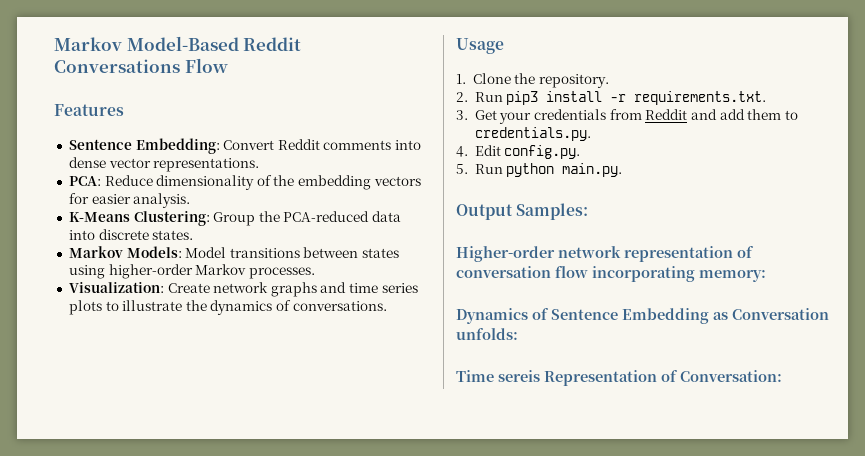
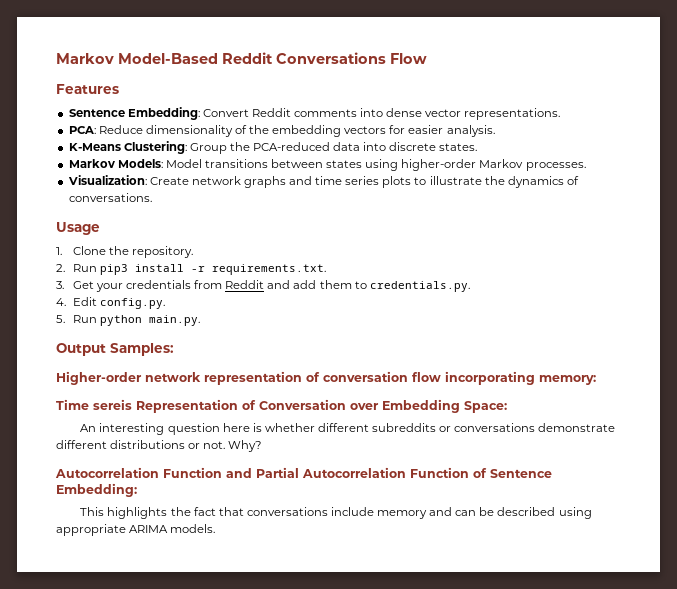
- Dynamics of Sentence Embedding as Conversation unfolds:
- Time sereis Representation of Conversation:
+ Time sereis Representation of Conversation over Embedding Space:
+ An interesting question here is whether different subreddits or conversations demonstrate different distributions or not. Why?
+ Autocorrelation Function and Partial Autocorrelation Function of Sentence Embedding:
+ This highlights the fact that conversations include memory and can be described using appropriate ARIMA models.

